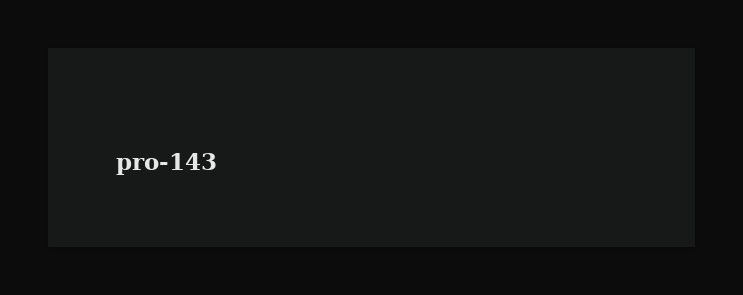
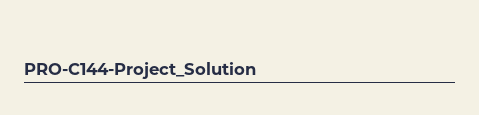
- pro-143
+ PRO-C144-Project_Solution

